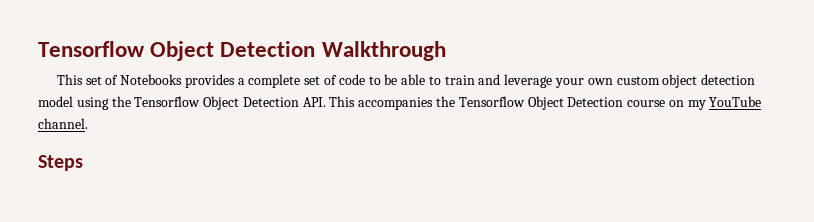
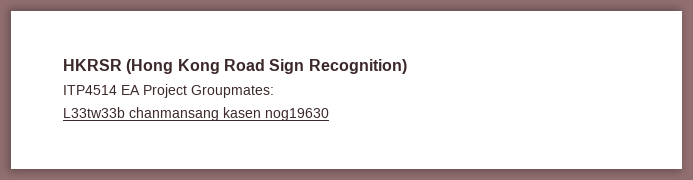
- Tensorflow Object Detection Walkthrough
- This set of Notebooks provides a complete set of code to be able to train and leverage your own custom object detection model using the Tensorflow Object Detection API. This accompanies the Tensorflow Object Detection course on my YouTube channel.
- Steps
+ HKRSR (Hong Kong Road Sign Recognition)
+ ITP4514 EA Project Groupmates:
+ L33tw33b chanmansang kasen nog19630

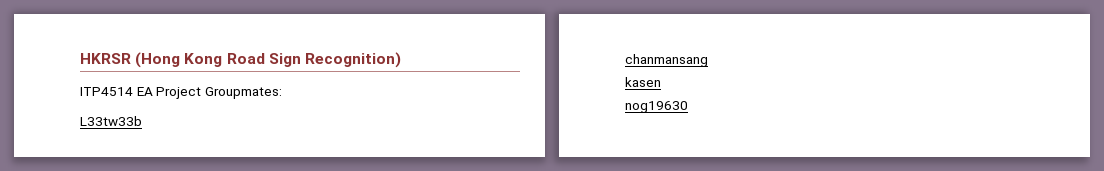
- L33tw33b chanmansang kasen nog19630
+ L33tw33b
+ chanmansang
+ kasen
+ nog19630

